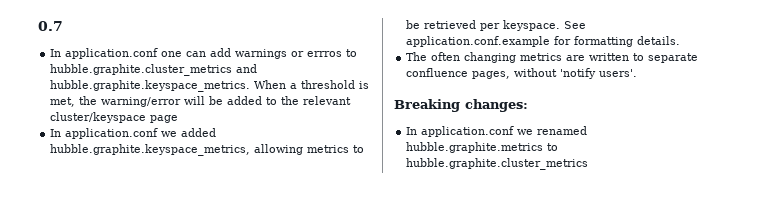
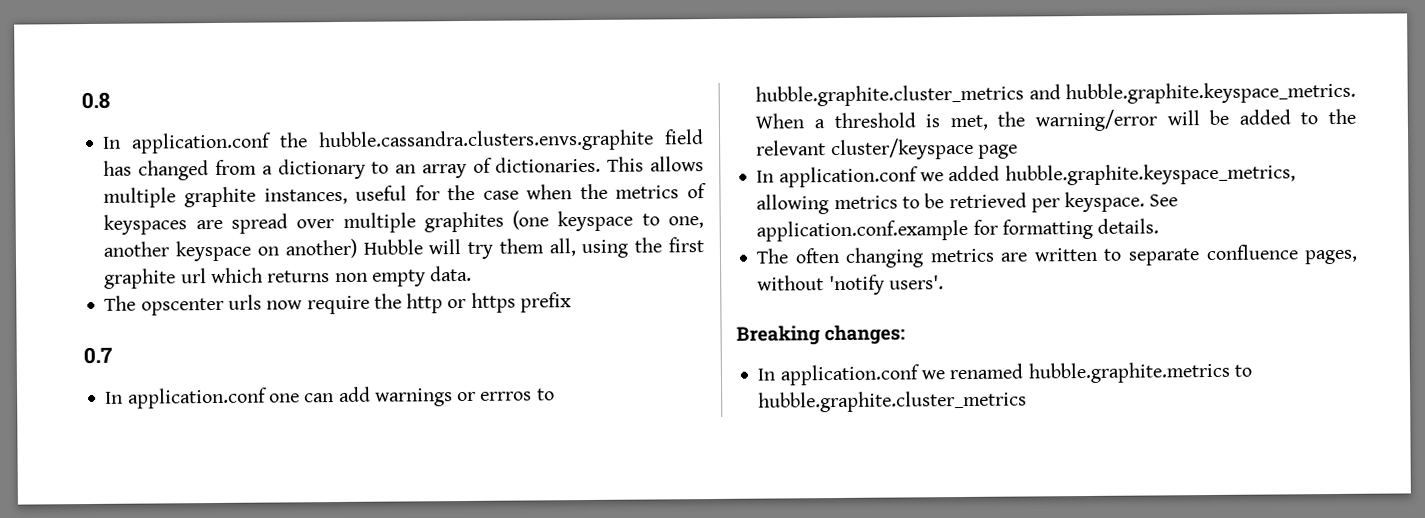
+ 0.8
+ In application.conf the hubble.cassandra.clusters.envs.graphite field has changed from a dictionary to an array of dictionaries. This allows multiple graphite instances, useful for the case when the metrics of keyspaces are spread over multiple graphites (one keyspace to one, another keyspace on another) Hubble will try them all, using the first graphite url which returns non empty data.
+ The opscenter urls now require the http or https prefix

